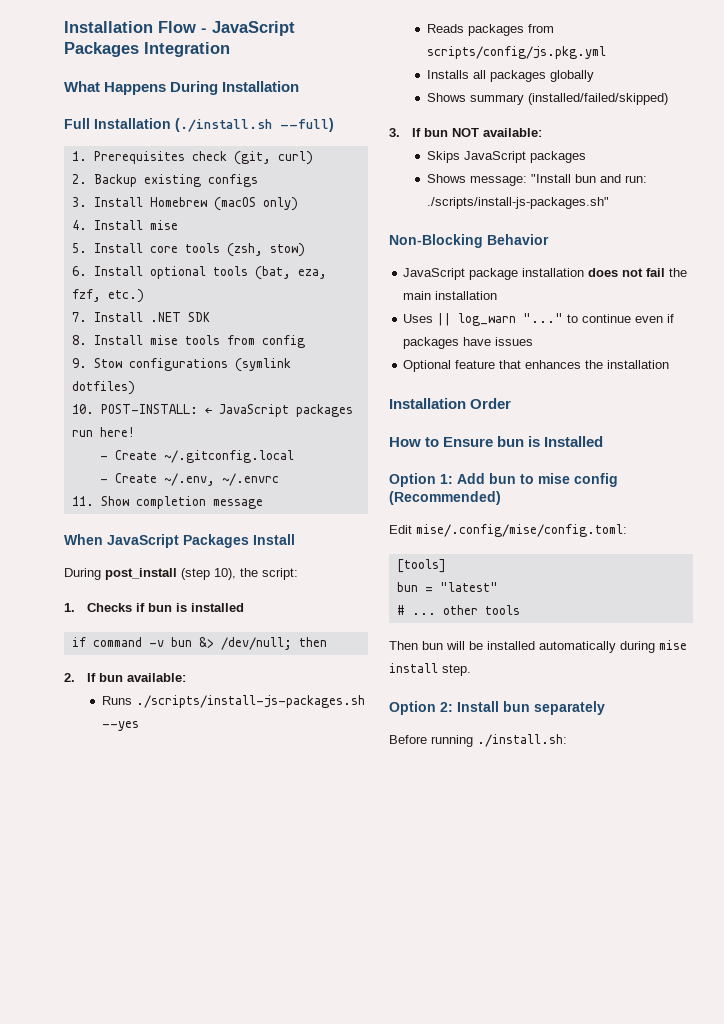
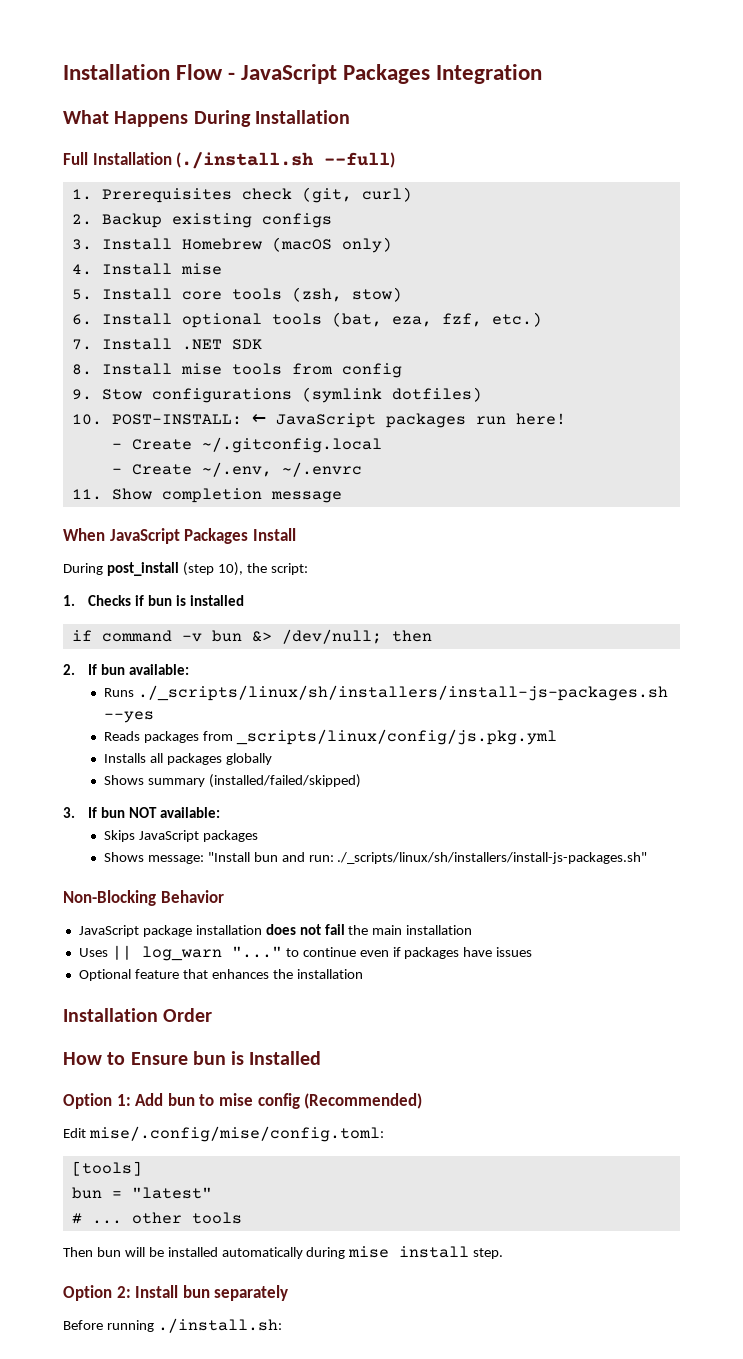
- Runs ./scripts/install-js-packages.sh --yes
+ Runs ./_scripts/linux/sh/installers/install-js-packages.sh --yes
- Reads packages from scripts/config/js.pkg.yml
+ Reads packages from _scripts/linux/config/js.pkg.yml
- Shows message: "Install bun and run: ./scripts/install-js-packages.sh"
+ Shows message: "Install bun and run: ./_scripts/linux/sh/installers/install-js-packages.sh"

